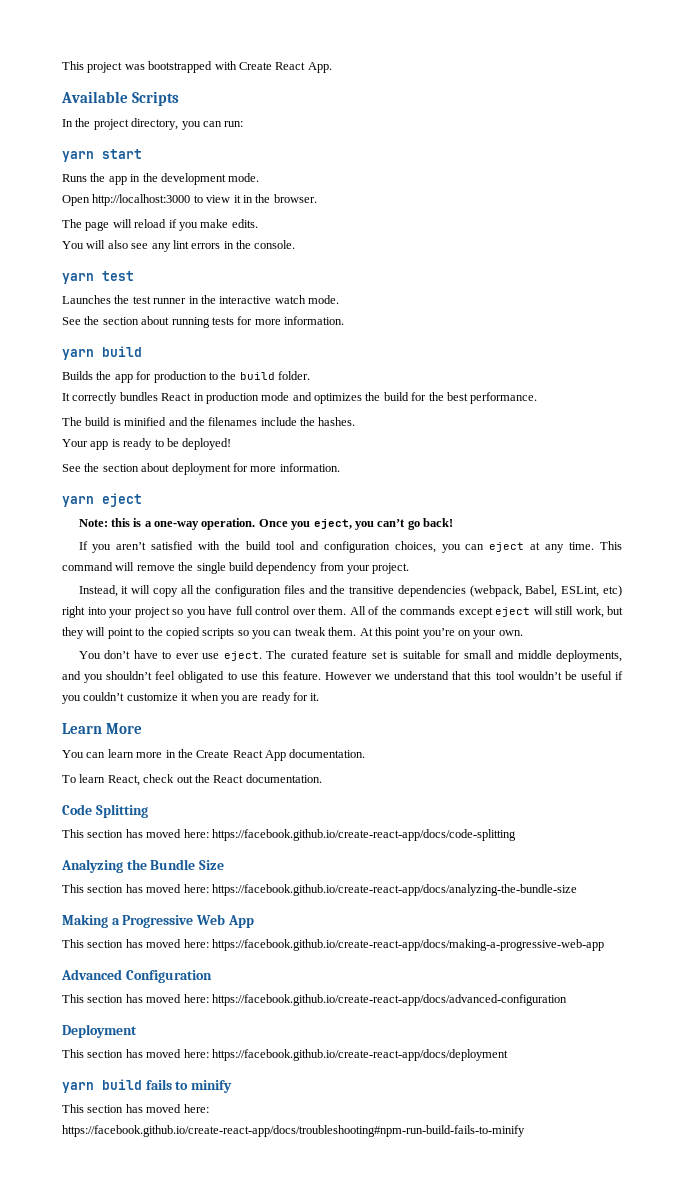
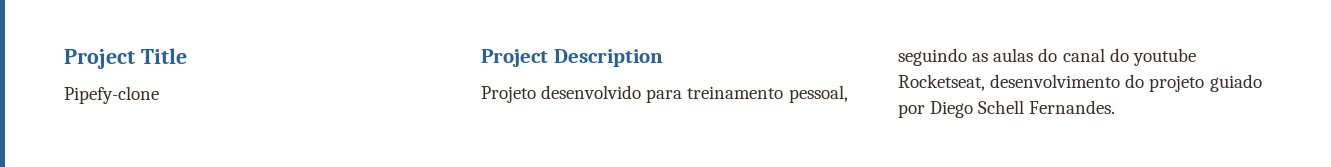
- This project was bootstrapped with Create React App.
- Available Scripts
- In the project directory, you can run:
- yarn start
- Runs the app in the development mode.
- Open http://localhost:3000 to view it in the browser.
- The page will reload if you make edits.
- You will also see any lint errors in the console.
- yarn test
- Launches the test runner in the interactive watch mode.
- See the section about running tests for more information.
- yarn build
- Builds the app for production to the build folder.
- It correctly bundles React in production mode and optimizes the build for the best performance.
- The build is minified and the filenames include the hashes.
- Your app is ready to be deployed!
- See the section about deployment for more information.
- yarn eject
- Note: this is a one-way operation. Once you eject, you can’t go back!
- If you aren’t satisfied with the build tool and configuration choices, you can eject at any time. This command will remove the single build dependency from your project.
- Instead, it will copy all the configuration files and the transitive dependencies (webpack, Babel, ESLint, etc) right into your project so you have full control over them. All of the commands except eject will still work, but they will point to the copied scripts so you can tweak them. At this point you’re on your own.
- You don’t have to ever use eject. The curated feature set is suitable for small and middle deployments, and you shouldn’t feel obligated to use this feature. However we understand that this tool wouldn’t be useful if you couldn’t customize it when you are ready for it.
- Learn More
- You can learn more in the Create React App documentation.
- To learn React, check out the React documentation.
- Code Splitting
- This section has moved here: https://facebook.github.io/create-react-app/docs/code-splitting
- Analyzing the Bundle Size
- This section has moved here: https://facebook.github.io/create-react-app/docs/analyzing-the-bundle-size
- Making a Progressive Web App
- This section has moved here: https://facebook.github.io/create-react-app/docs/making-a-progressive-web-app
- Advanced Configuration
- This section has moved here: https://facebook.github.io/create-react-app/docs/advanced-configuration
- Deployment
- This section has moved here: https://facebook.github.io/create-react-app/docs/deployment
- yarn build fails to minify
- This section has moved here: https://facebook.github.io/create-react-app/docs/troubleshooting#npm-run-build-fails-to-minify
+ Project Title
+ Pipefy-clone
+ Project Description
+ Projeto desenvolvido para treinamento pessoal, seguindo as aulas do canal do youtube Rocketseat, desenvolvimento do projeto guiado por Diego Schell Fernandes.

